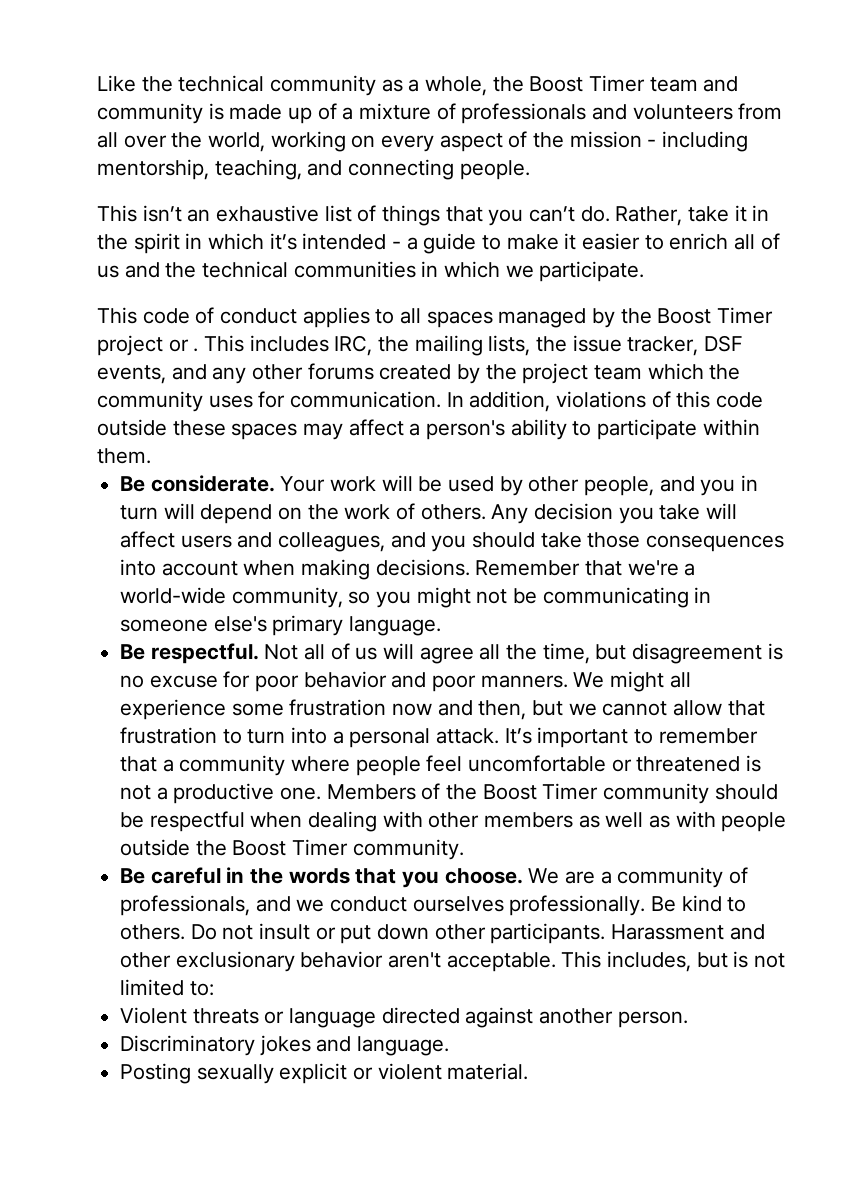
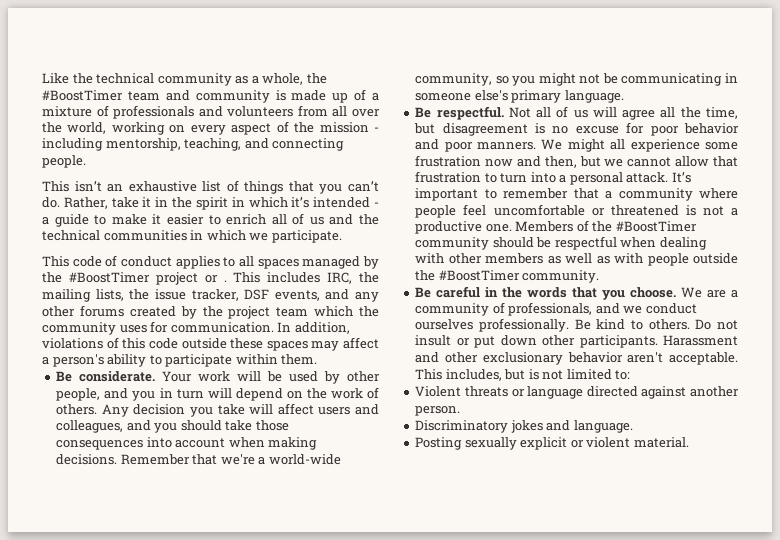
- Like the technical community as a whole, the Boost Timer team and community is made up of a mixture of professionals and volunteers from all over the world, working on every aspect of the mission - including mentorship, teaching, and connecting people.
+ Like the technical community as a whole, the #BoostTimer team and community is made up of a mixture of professionals and volunteers from all over the world, working on every aspect of the mission - including mentorship, teaching, and connecting people.
- This code of conduct applies to all spaces managed by the Boost Timer project or .
+ This code of conduct applies to all spaces managed by the #BoostTimer project or .
- Members of the Boost Timer community should be respectful when dealing with other members as well as with people outside the Boost Timer community.
+ Members of the #BoostTimer community should be respectful when dealing with other members as well as with people outside the #BoostTimer community.

